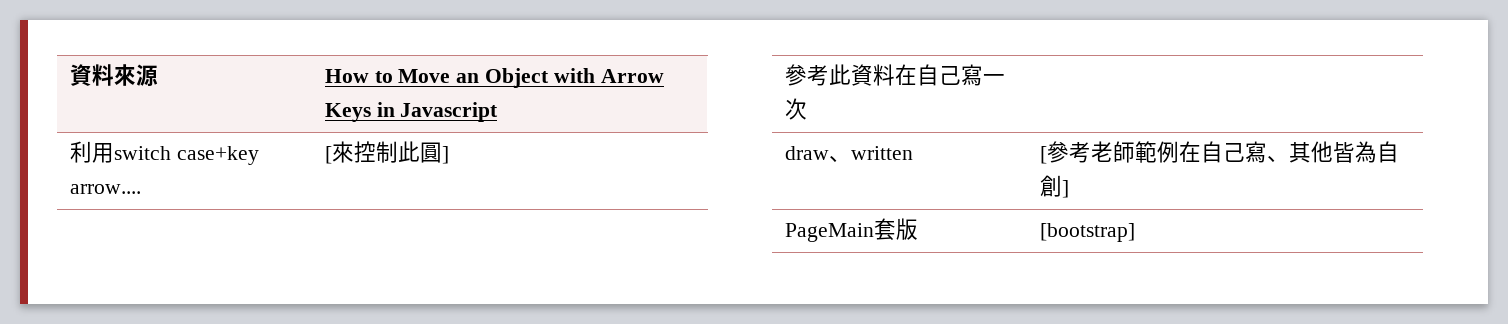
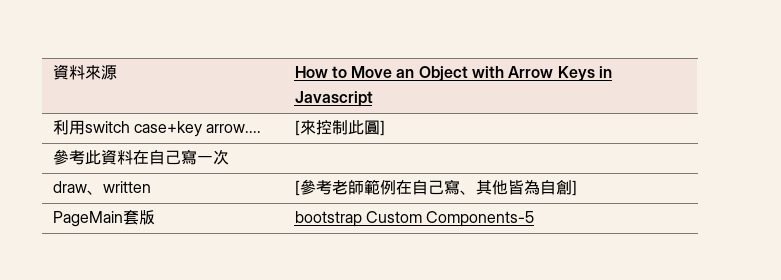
- PageMain套版 | [bootstrap]
+ PageMain套版 | bootstrap Custom Components-5

